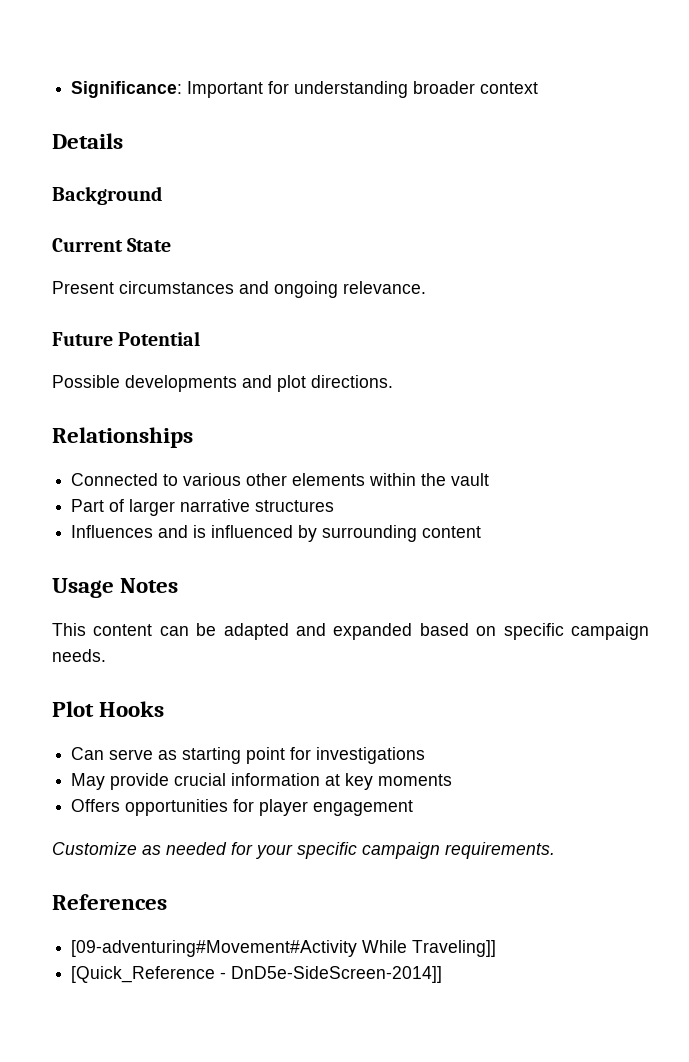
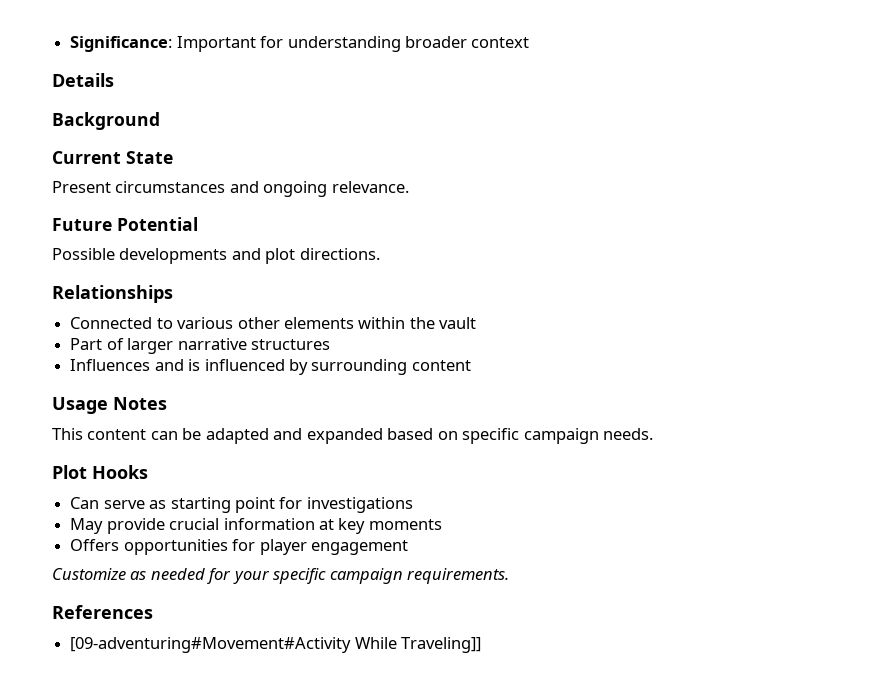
- [Quick_Reference - DnD5e-SideScreen-2014]]

